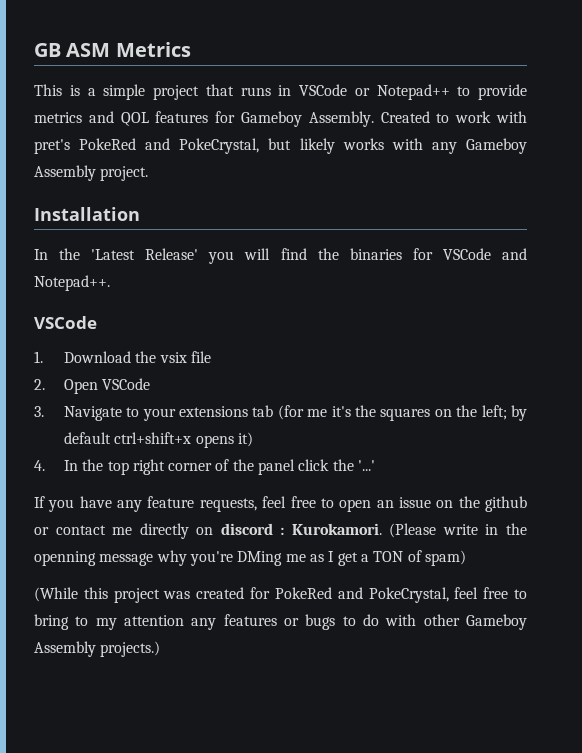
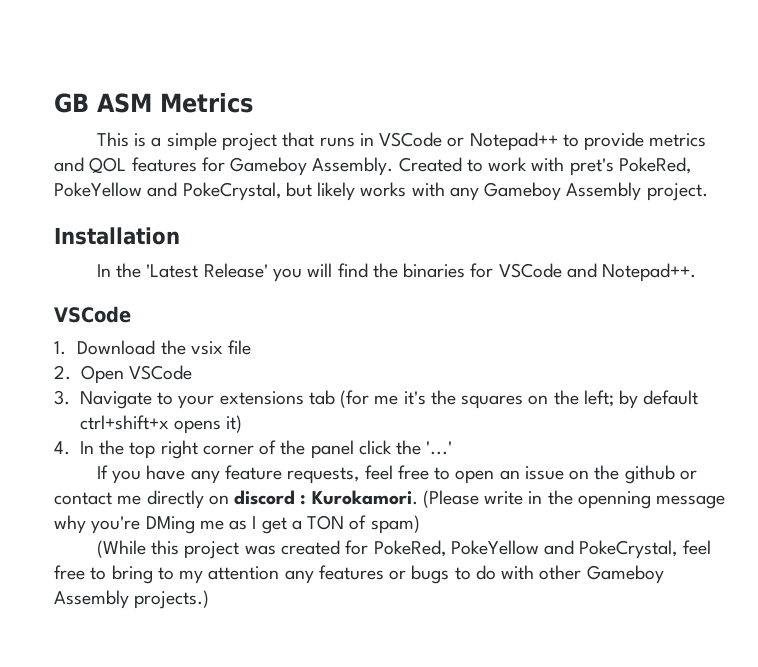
- Created to work with pret's PokeRed and PokeCrystal, but likely works with any Gameboy Assembly project.
+ Created to work with pret's PokeRed, PokeYellow and PokeCrystal, but likely works with any Gameboy Assembly project.
- (While this project was created for PokeRed and PokeCrystal, feel free to bring to my attention any features or bugs to do with other Gameboy Assembly projects.)
+ (While this project was created for PokeRed, PokeYellow and PokeCrystal, feel free to bring to my attention any features or bugs to do with other Gameboy Assembly projects.)

